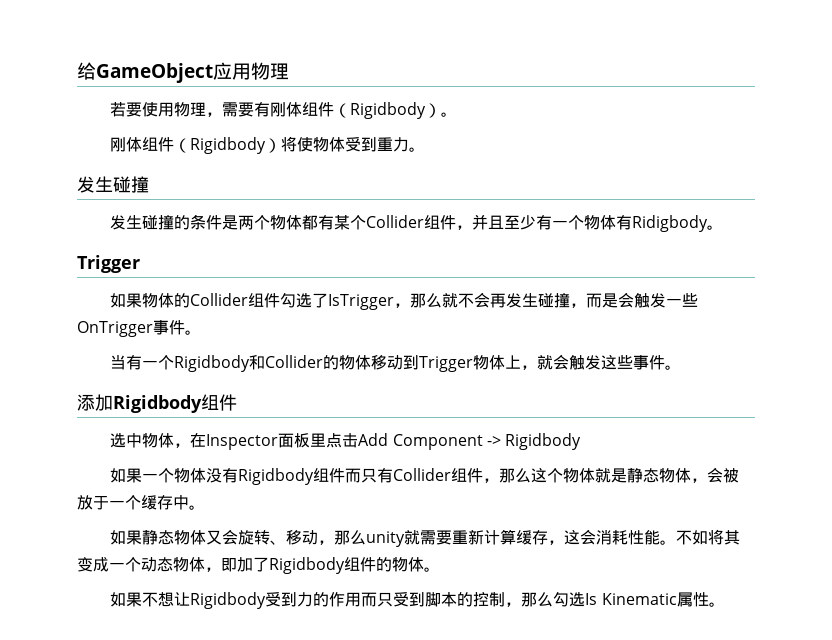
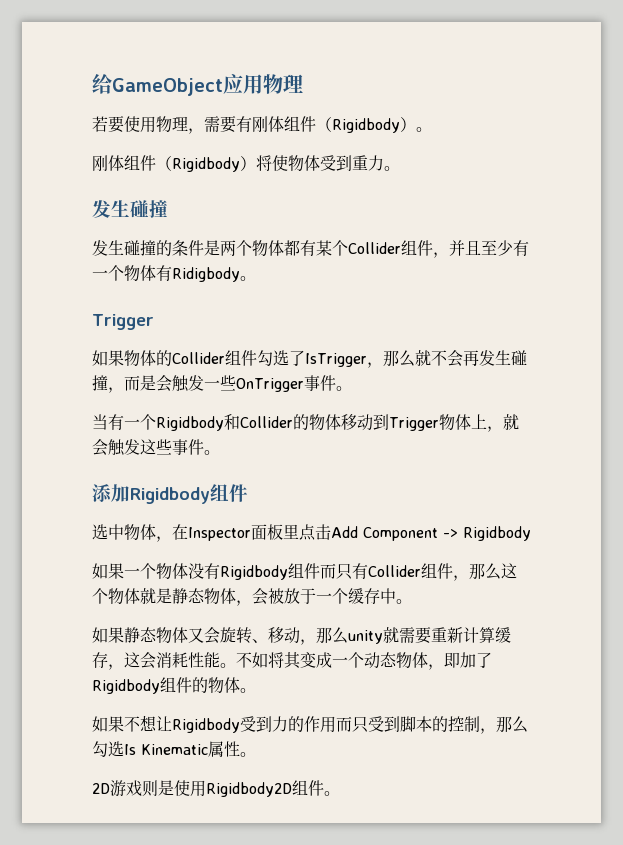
+ 2D游戏则是使用Rigidbody2D组件。

